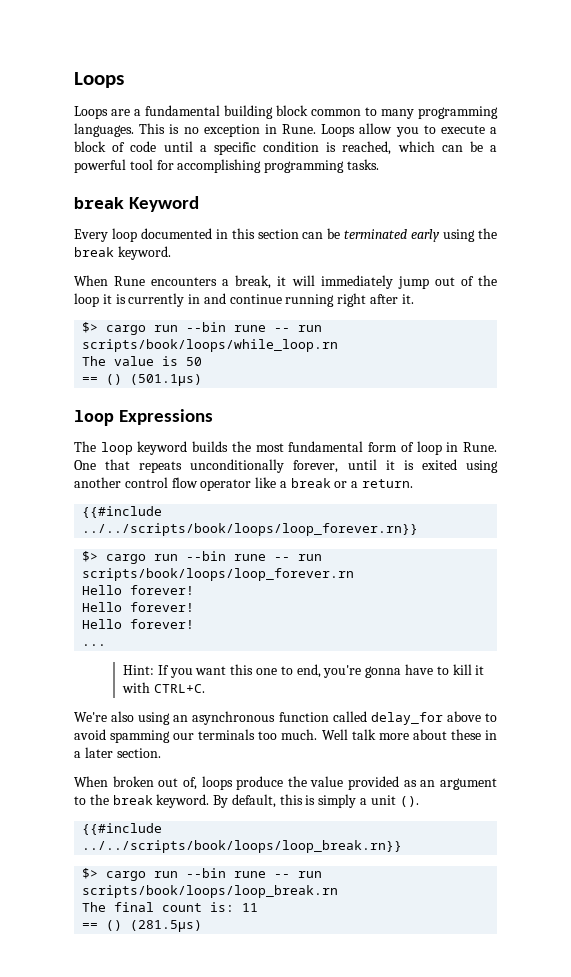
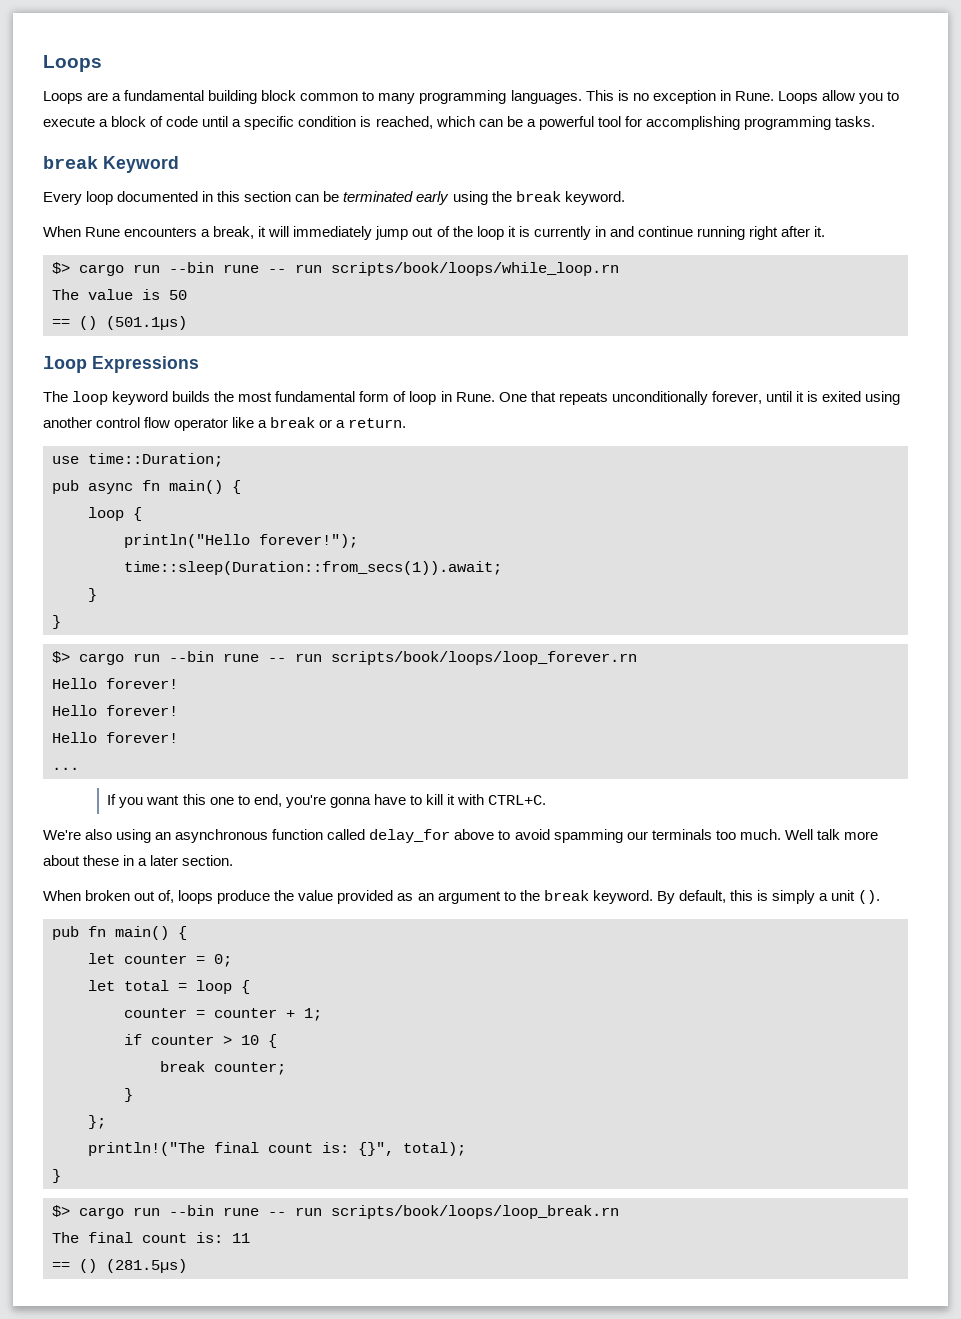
- {{#include ../../scripts/book/loops/loop_forever.rn}}
+ use time::Duration;
+ pub async fn main() {
+ loop {
+ println("Hello forever!");
+ time::sleep(Duration::from_secs(1)).await;
+ }
+ }
- Hint: If you want this one to end, you're gonna have to kill it with CTRL+C.
+ If you want this one to end, you're gonna have to kill it with CTRL+C.
- {{#include ../../scripts/book/loops/loop_break.rn}}
+ pub fn main() {
+ let counter = 0;
+ let total = loop {
+ counter = counter + 1;
+ if counter > 10 {
+ break counter;
+ }
+ };
+ println!("The final count is: {}", total);
+ }

